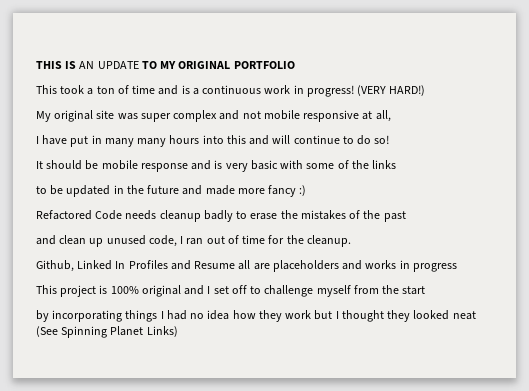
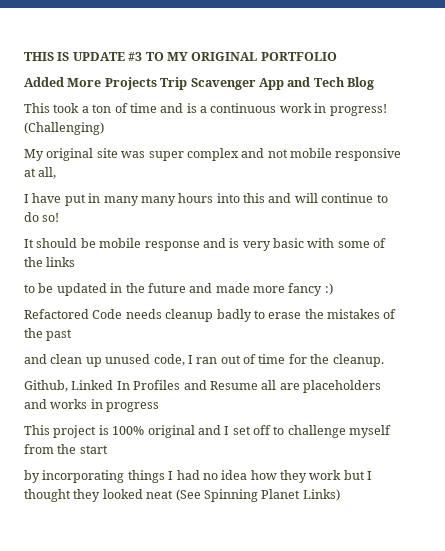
- THIS IS AN UPDATE TO MY ORIGINAL PORTFOLIO
+ THIS IS UPDATE #3 TO MY ORIGINAL PORTFOLIO
+ Added More Projects Trip Scavenger App and Tech Blog
- (VERY HARD!)
+ (Challenging)

